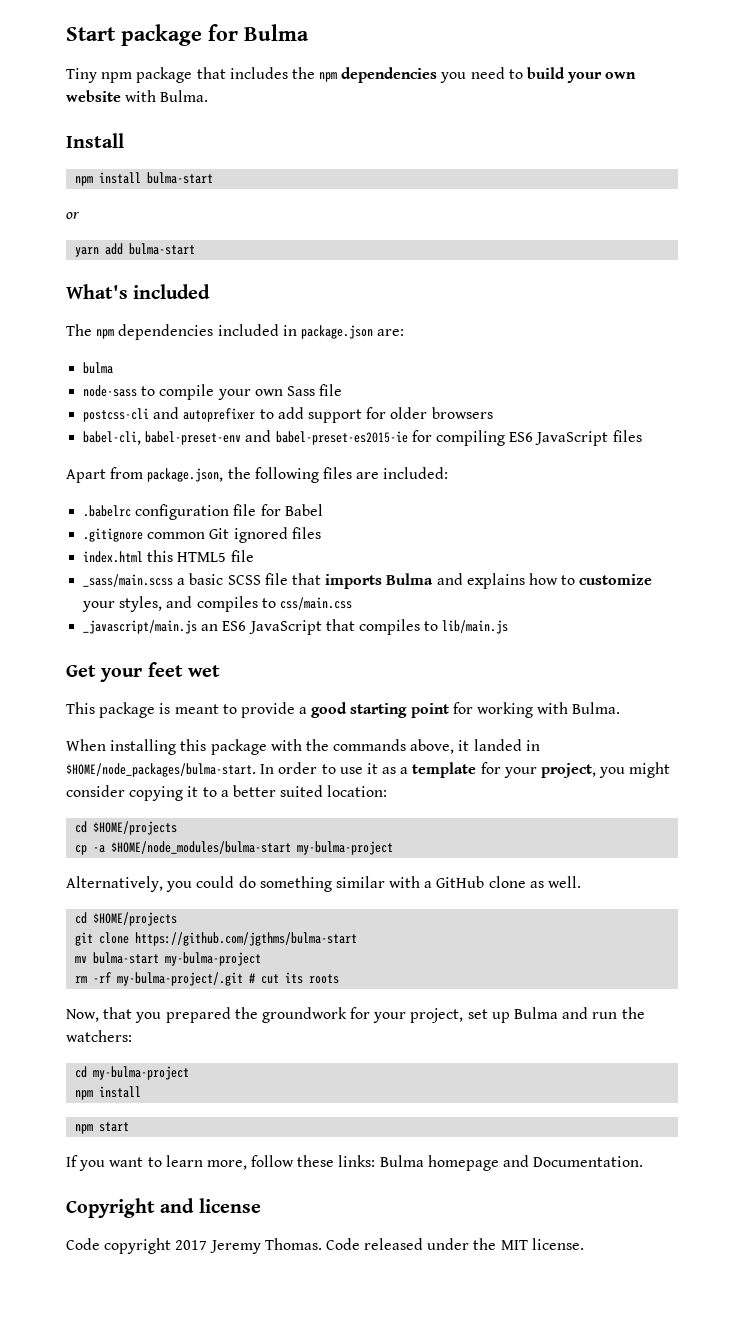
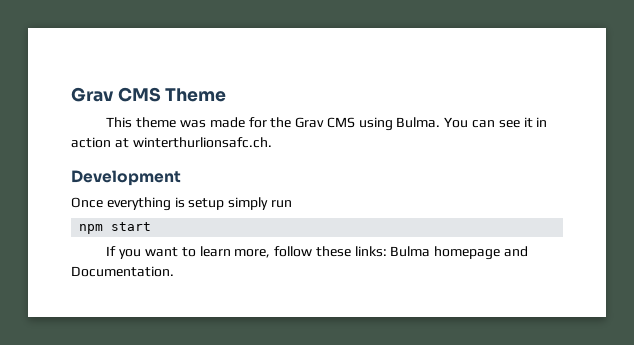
- Start package for Bulma
- Tiny npm package that includes the npm dependencies you need to build your own website with Bulma.
- Install
- npm install bulma-start
- or
- yarn add bulma-start
- What's included
- The npm dependencies included in package.json are:
- bulma
- node-sass to compile your own Sass file
- postcss-cli and autoprefixer to add support for older browsers
- babel-cli, babel-preset-env and babel-preset-es2015-ie for compiling ES6 JavaScript files
- Apart from package.json, the following files are included:
- .babelrc configuration file for Babel
- .gitignore common Git ignored files
- index.html this HTML5 file
- _sass/main.scss a basic SCSS file that imports Bulma and explains how to customize your styles, and compiles to css/main.css
- _javascript/main.js an ES6 JavaScript that compiles to lib/main.js
- Get your feet wet
- This package is meant to provide a good starting point for working with Bulma.
- When installing this package with the commands above, it landed in $HOME/node_packages/bulma-start. In order to use it as a template for your project, you might consider copying it to a better suited location:
- cd $HOME/projects
- cp -a $HOME/node_modules/bulma-start my-bulma-project
- Alternatively, you could do something similar with a GitHub clone as well.
- cd $HOME/projects
- git clone https://github.com/jgthms/bulma-start
- mv bulma-start my-bulma-project
- rm -rf my-bulma-project/.git # cut its roots
- Now, that you prepared the groundwork for your project, set up Bulma and run the watchers:
- cd my-bulma-project
- npm install
+ Grav CMS Theme
+ This theme was made for the Grav CMS using Bulma. You can see it in action at winterthurlionsafc.ch.
+ Development
+ Once everything is setup simply run
- Copyright and license
- Code copyright 2017 Jeremy Thomas. Code released under the MIT license.

